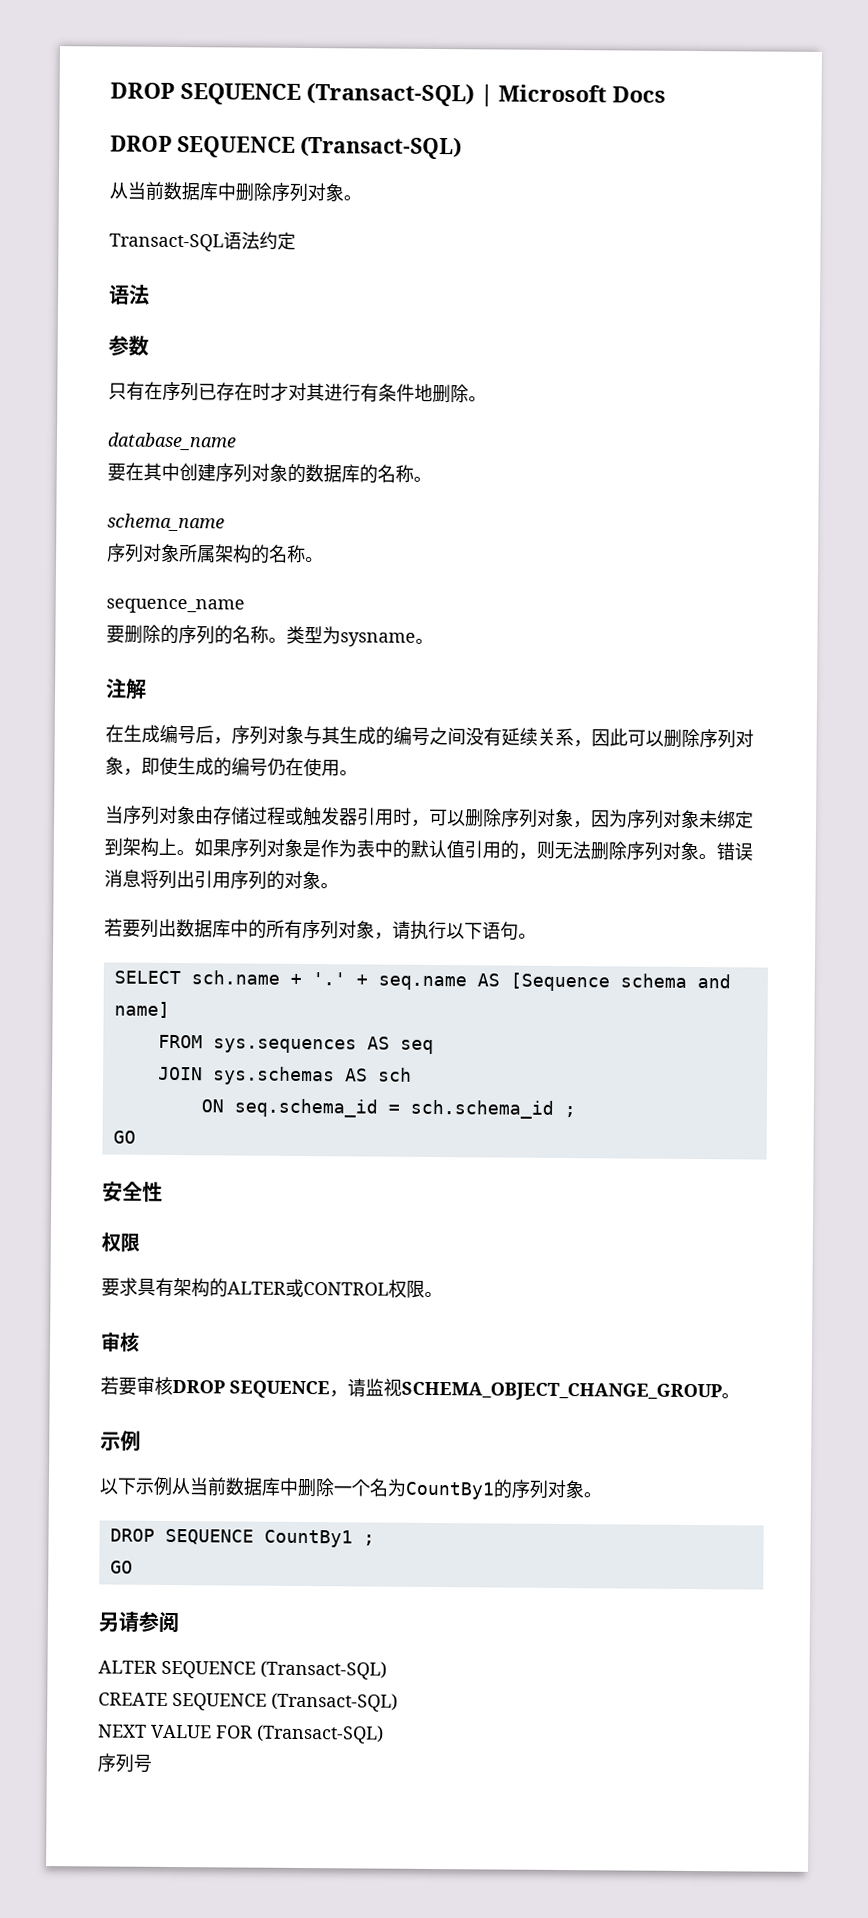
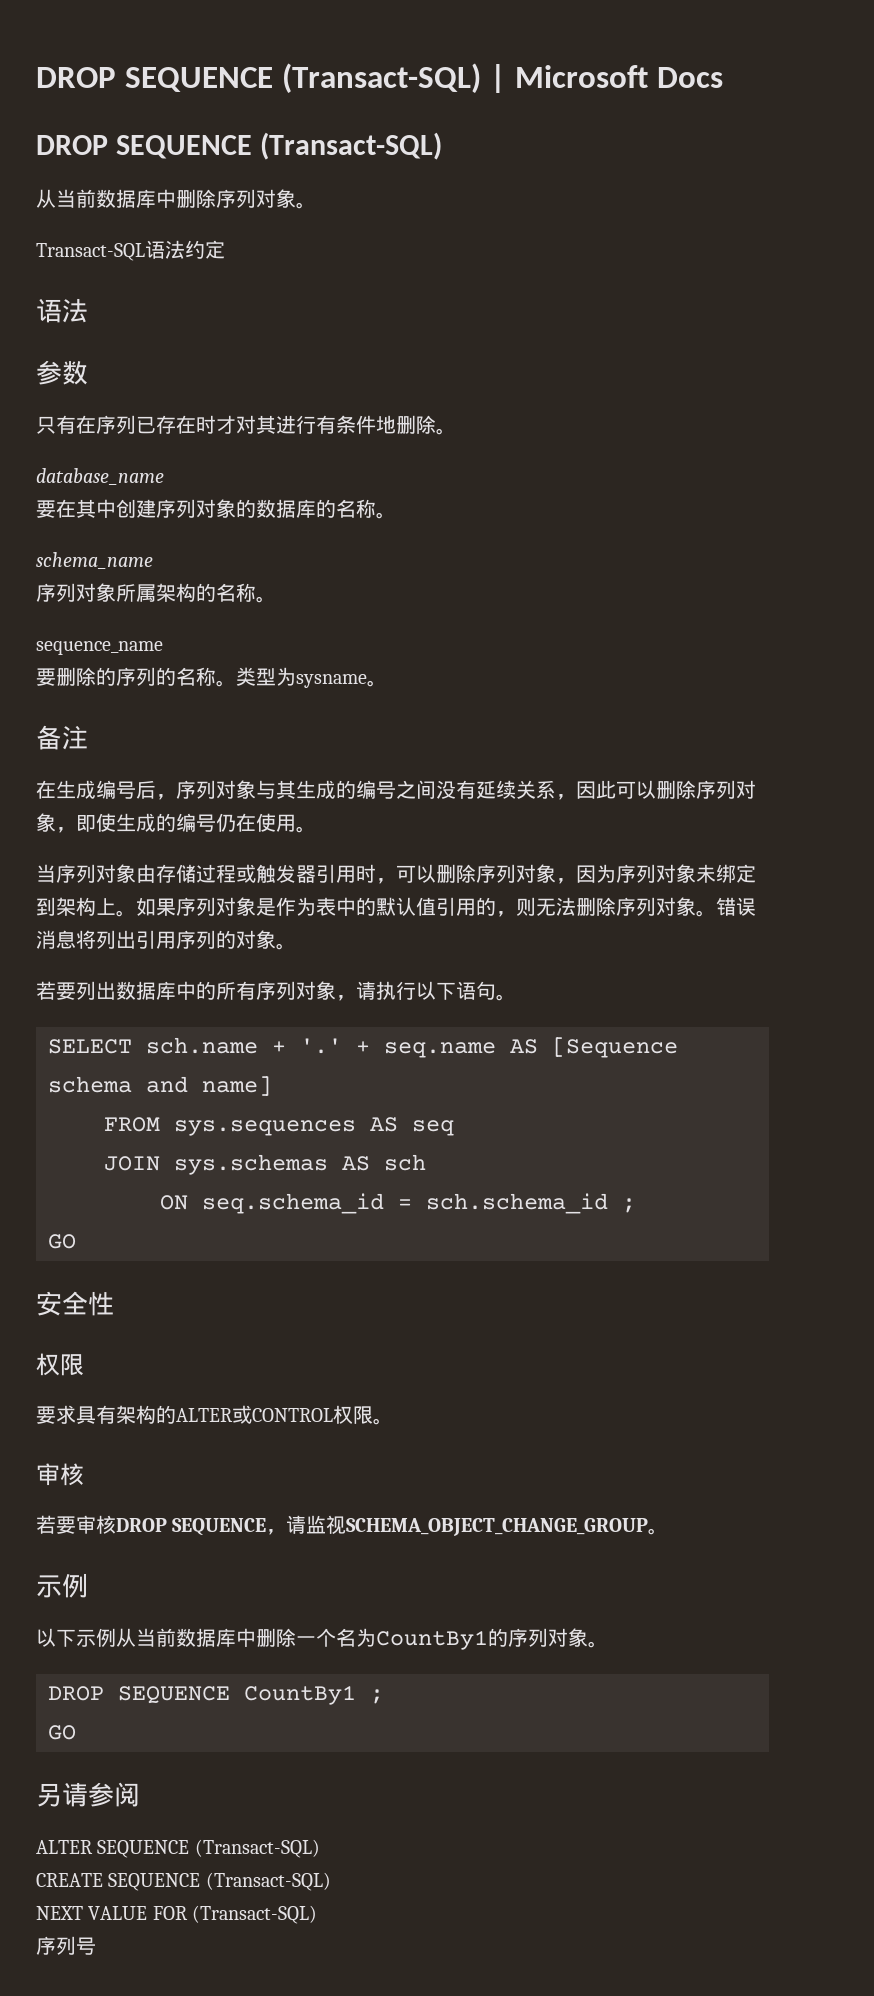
- 注解
+ 备注

